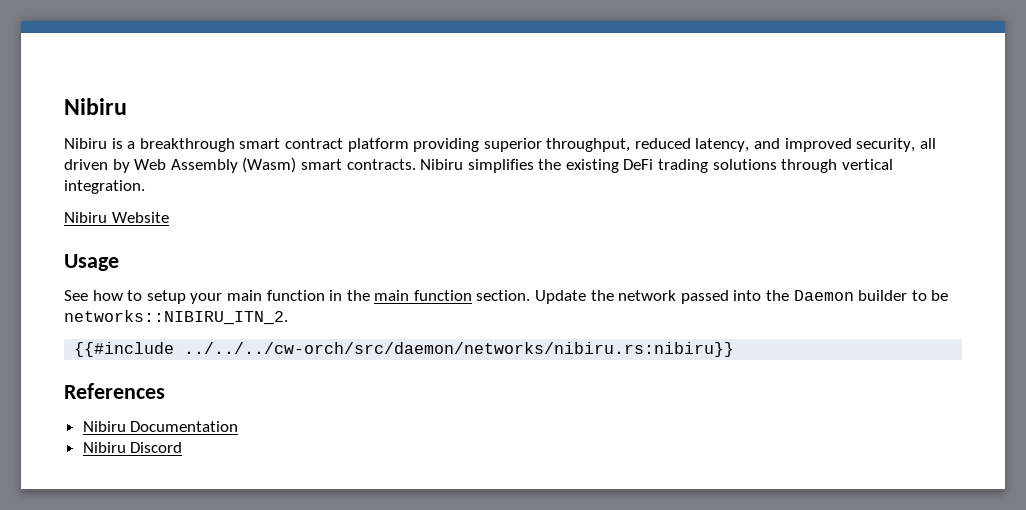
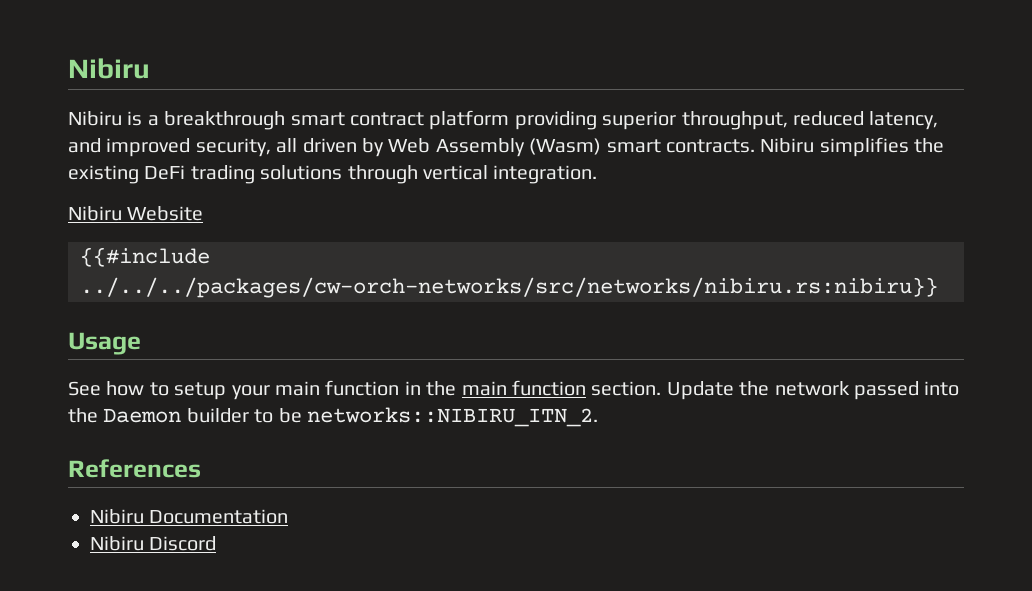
+ {{#include ../../../packages/cw-orch-networks/src/networks/nibiru.rs:nibiru}}
- {{#include ../../../cw-orch/src/daemon/networks/nibiru.rs:nibiru}}

